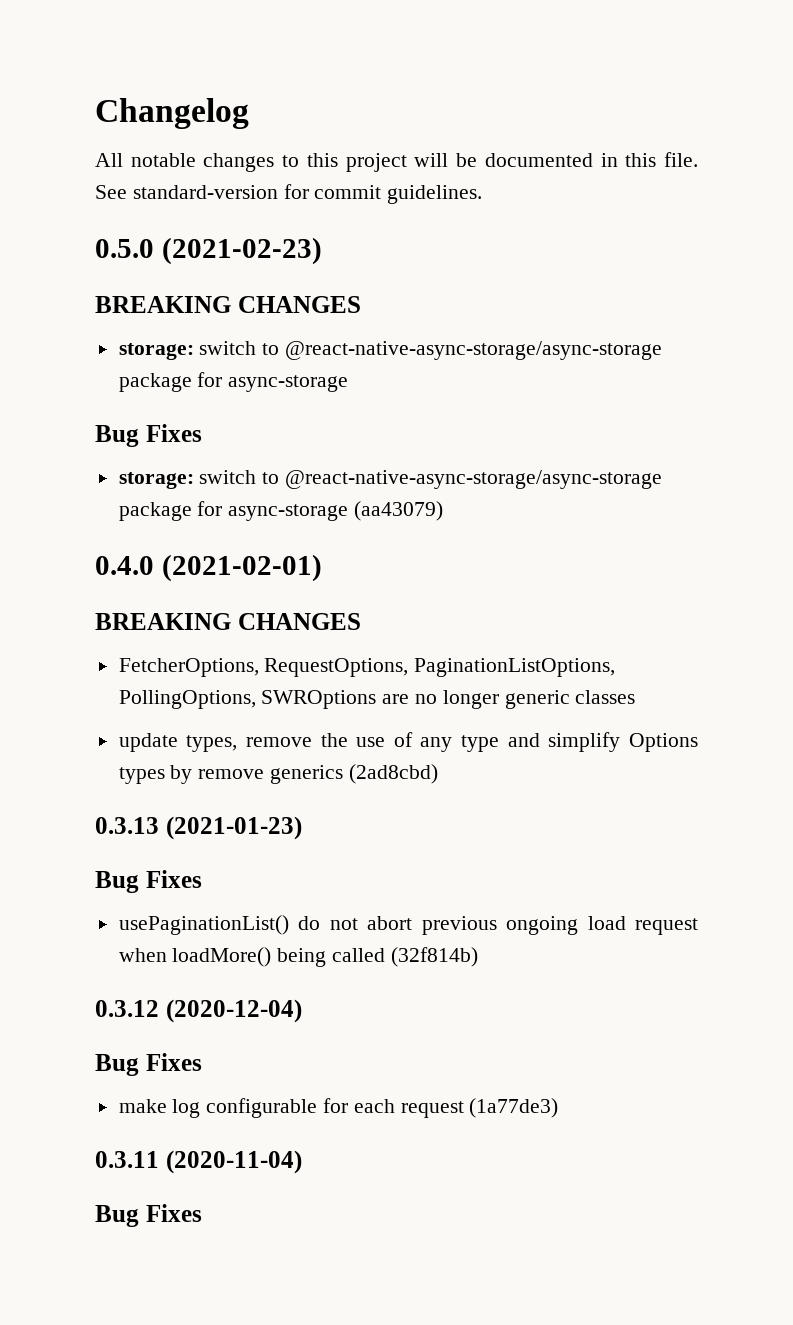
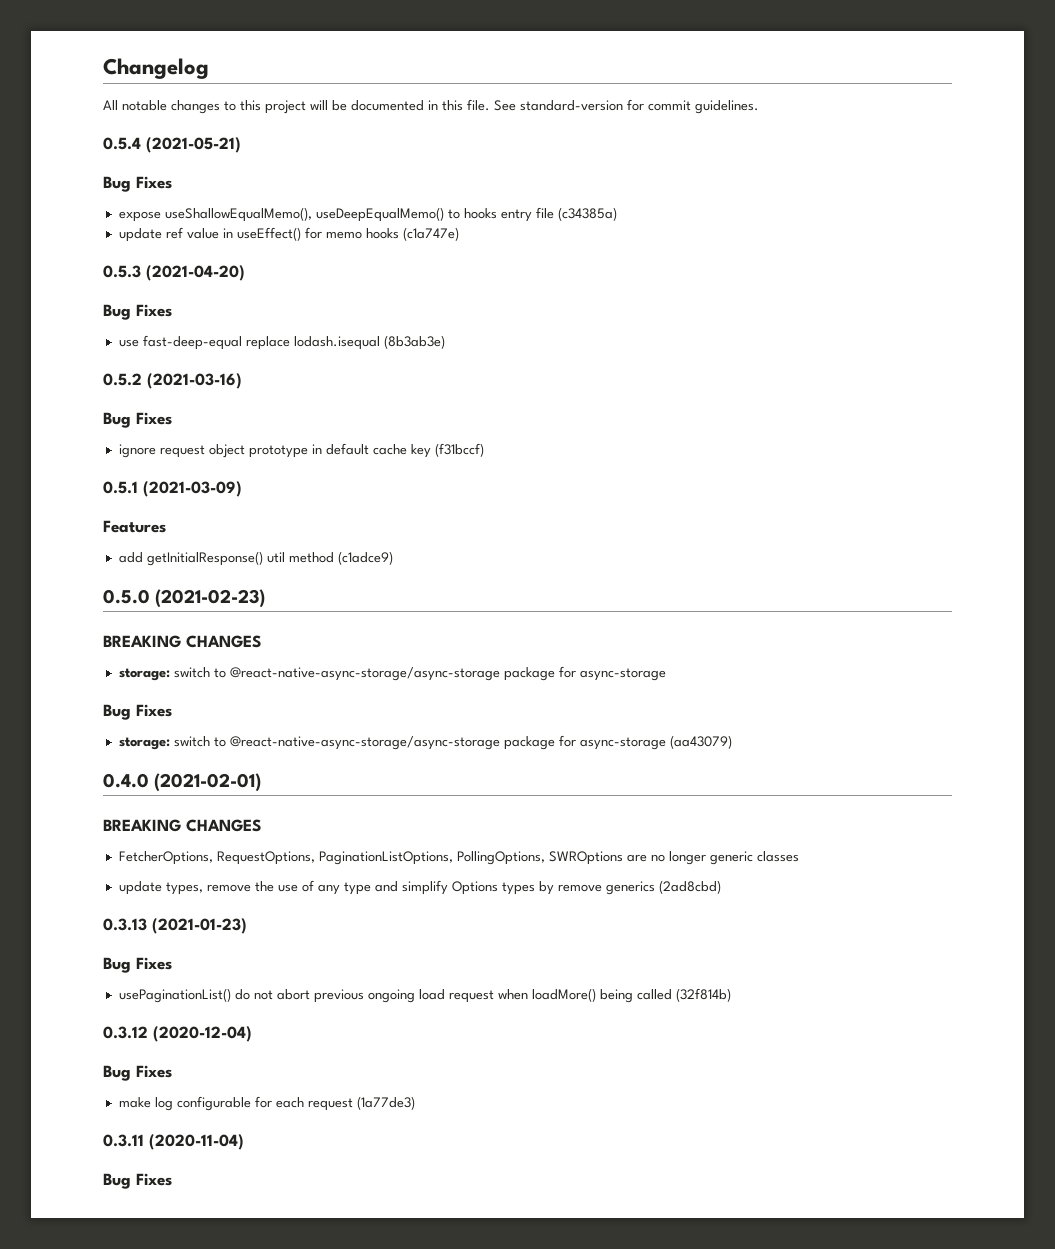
+ 0.5.4 (2021-05-21)
+ Bug Fixes
+ expose useShallowEqualMemo(), useDeepEqualMemo() to hooks entry file (c34385a)
+ update ref value in useEffect() for memo hooks (c1a747e)
+ 0.5.3 (2021-04-20)
+ Bug Fixes
+ use fast-deep-equal replace lodash.isequal (8b3ab3e)
+ 0.5.2 (2021-03-16)
+ Bug Fixes
+ ignore request object prototype in default cache key (f31bccf)
+ 0.5.1 (2021-03-09)
+ Features
+ add getInitialResponse() util method (c1adce9)

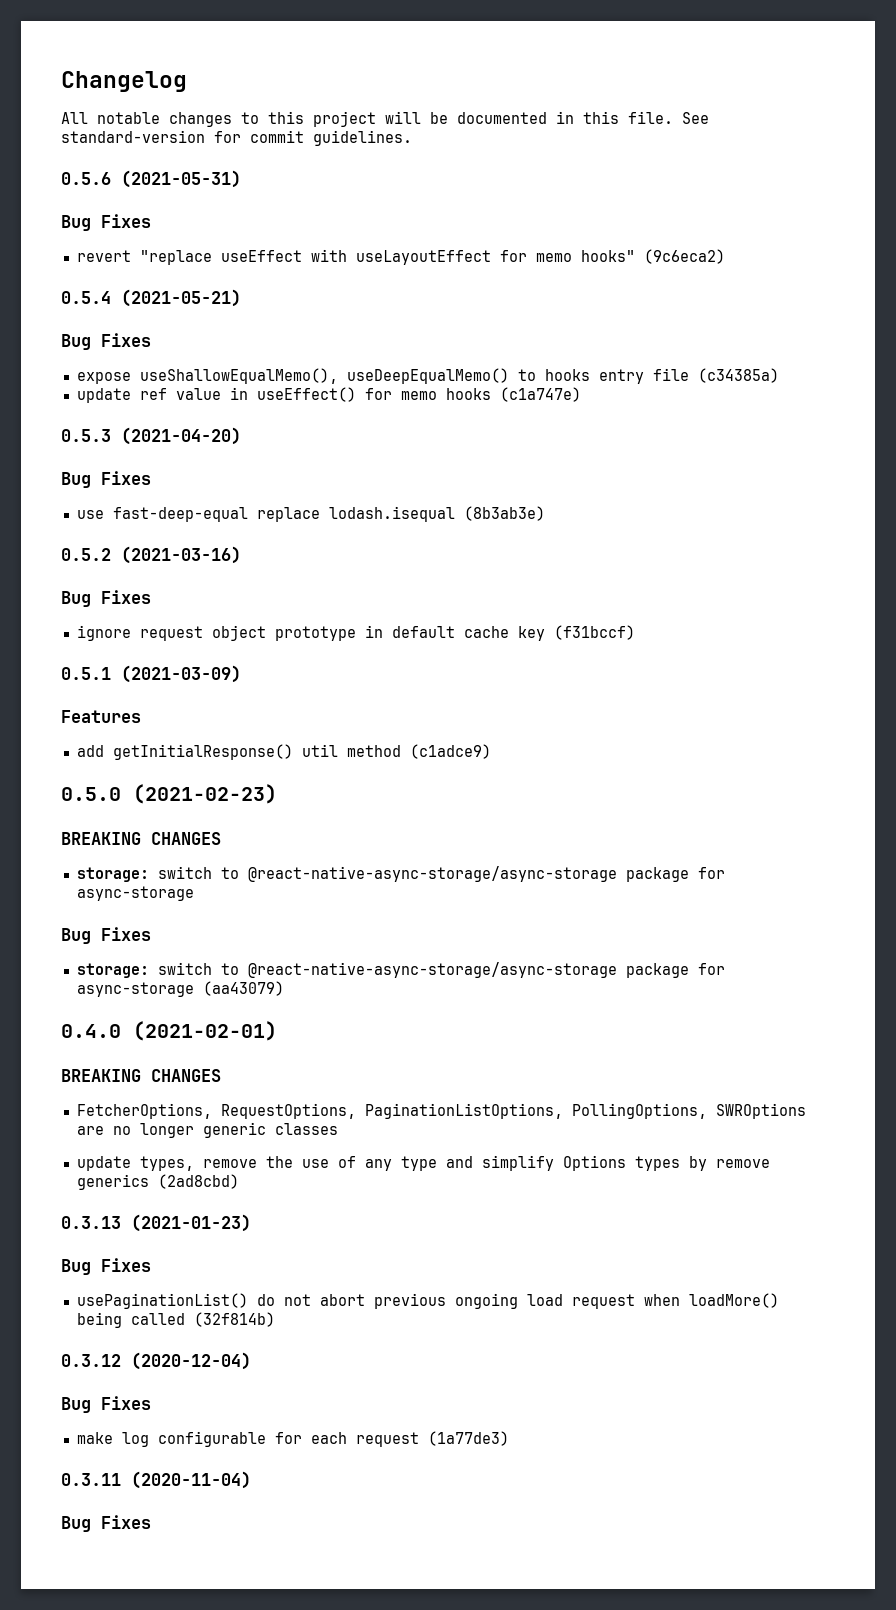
+ 0.5.6 (2021-05-31)
+ Bug Fixes
+ revert "replace useEffect with useLayoutEffect for memo hooks" (9c6eca2)

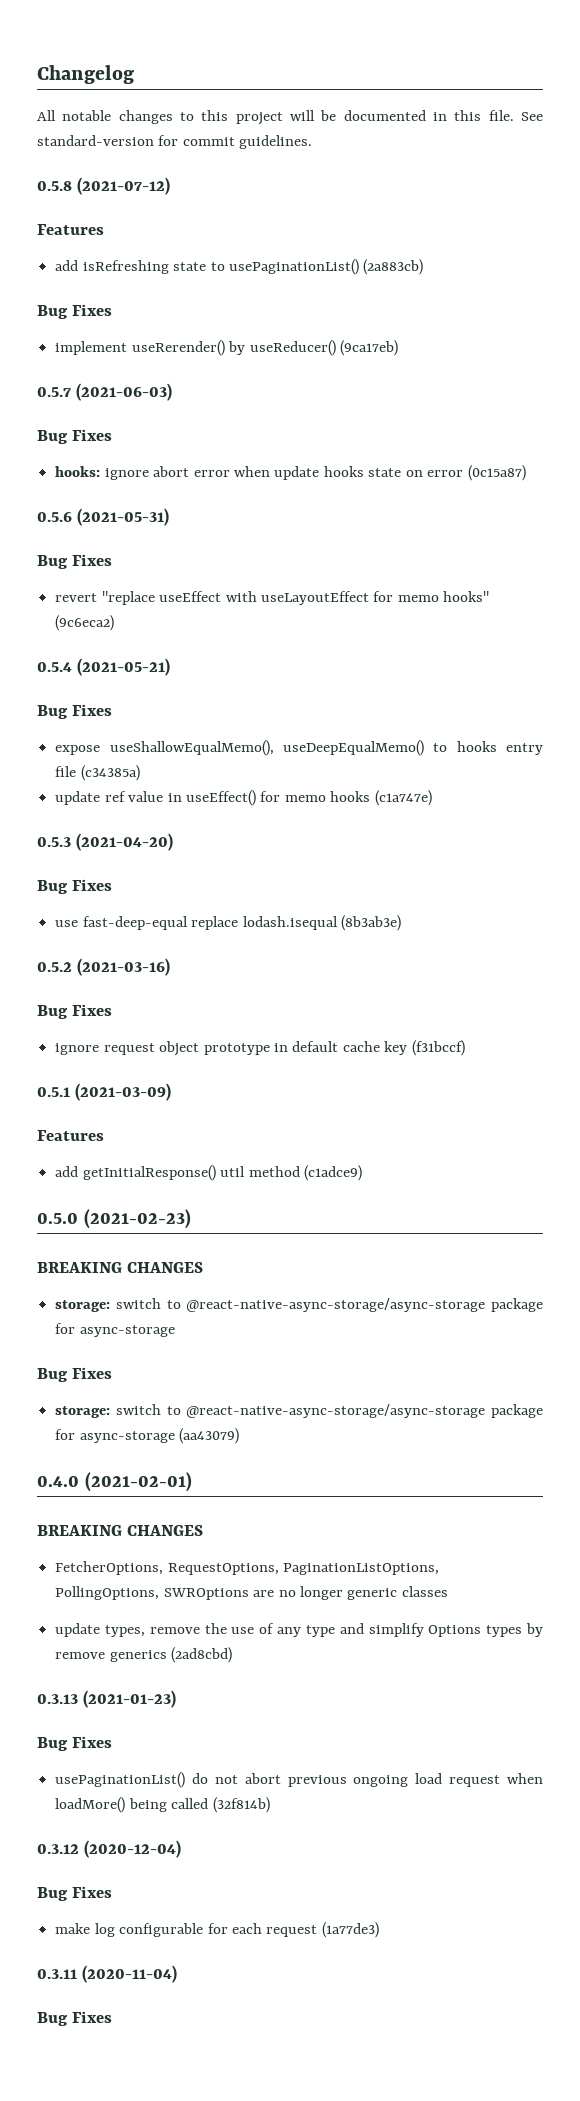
+ 0.5.8 (2021-07-12)
+ Features
+ add isRefreshing state to usePaginationList() (2a883cb)
+ Bug Fixes
+ implement useRerender() by useReducer() (9ca17eb)
+ 0.5.7 (2021-06-03)
+ Bug Fixes
+ hooks: ignore abort error when update hooks state on error (0c15a87)

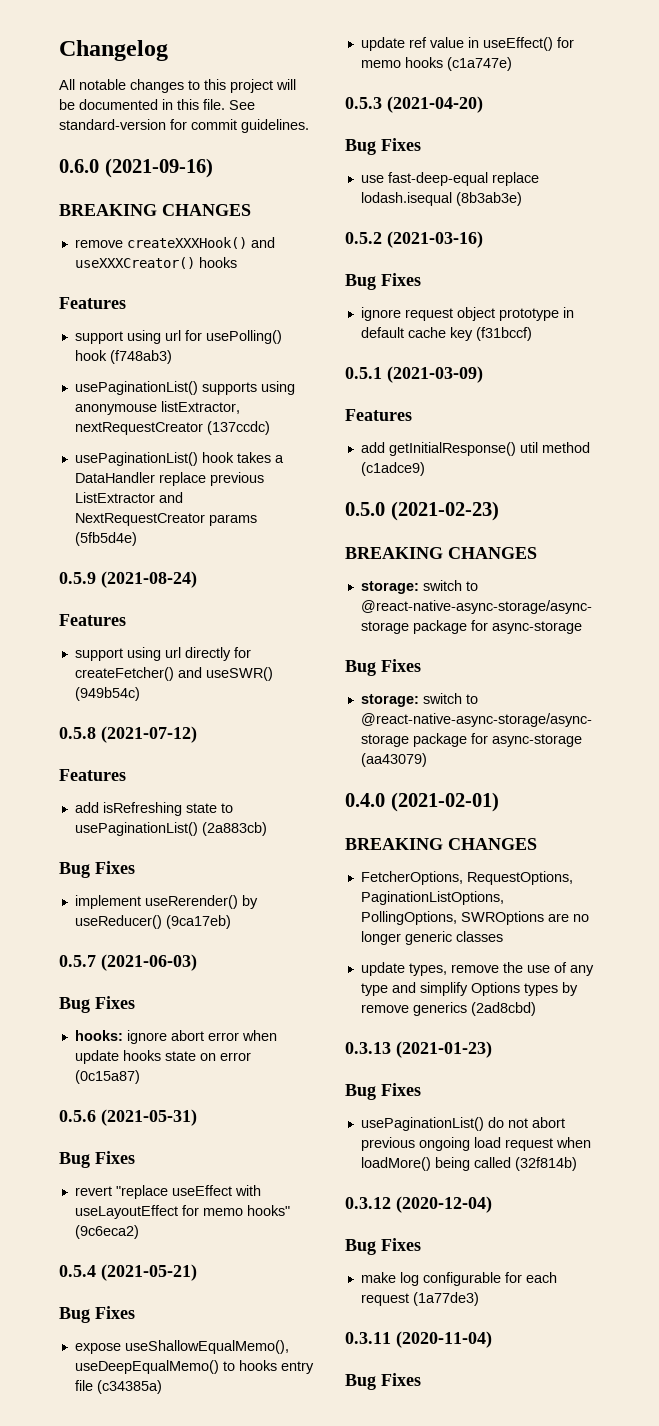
+ 0.6.0 (2021-09-16)
+ BREAKING CHANGES
+ remove createXXXHook() and useXXXCreator() hooks
+ Features
+ support using url for usePolling() hook (f748ab3)
+ usePaginationList() supports using anonymouse listExtractor, nextRequestCreator (137ccdc)
+ usePaginationList() hook takes a DataHandler replace previous ListExtractor and NextRequestCreator params (5fb5d4e)
+ 0.5.9 (2021-08-24)
+ Features
+ support using url directly for createFetcher() and useSWR() (949b54c)

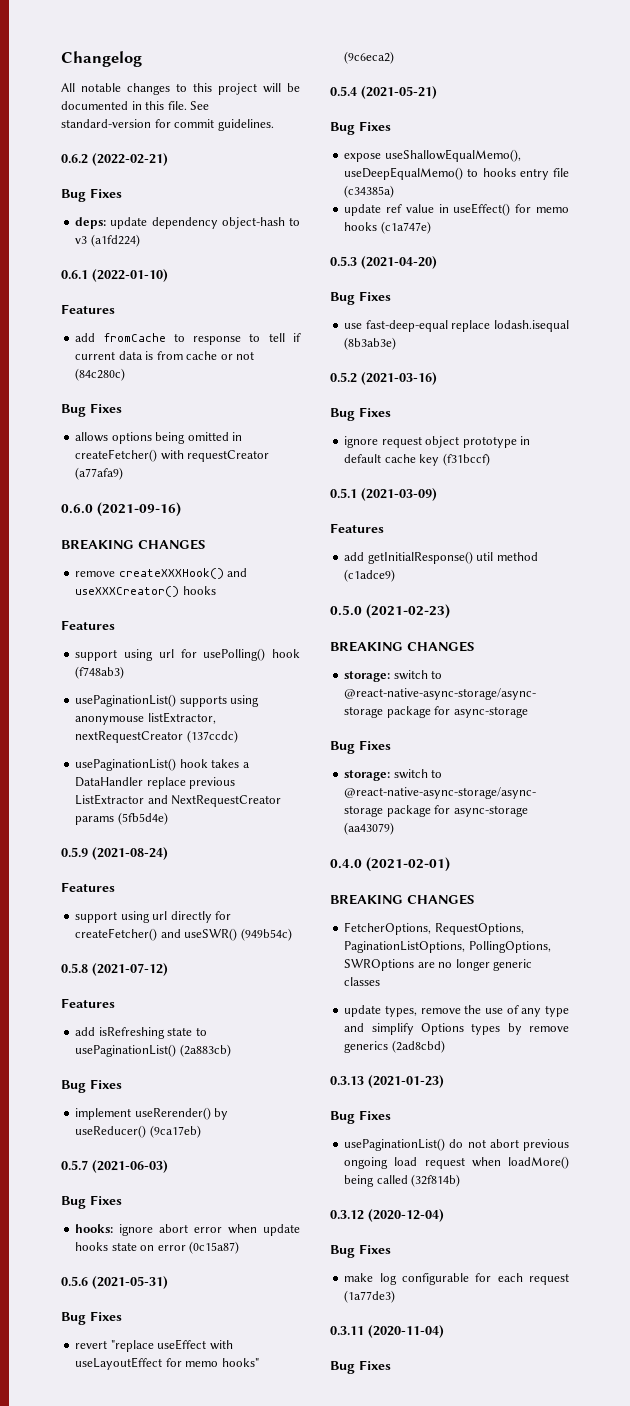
+ 0.6.2 (2022-02-21)
+ Bug Fixes
+ deps: update dependency object-hash to v3 (a1fd224)
+ 0.6.1 (2022-01-10)
+ Features
+ add fromCache to response to tell if current data is from cache or not (84c280c)
+ Bug Fixes
+ allows options being omitted in createFetcher() with requestCreator (a77afa9)

